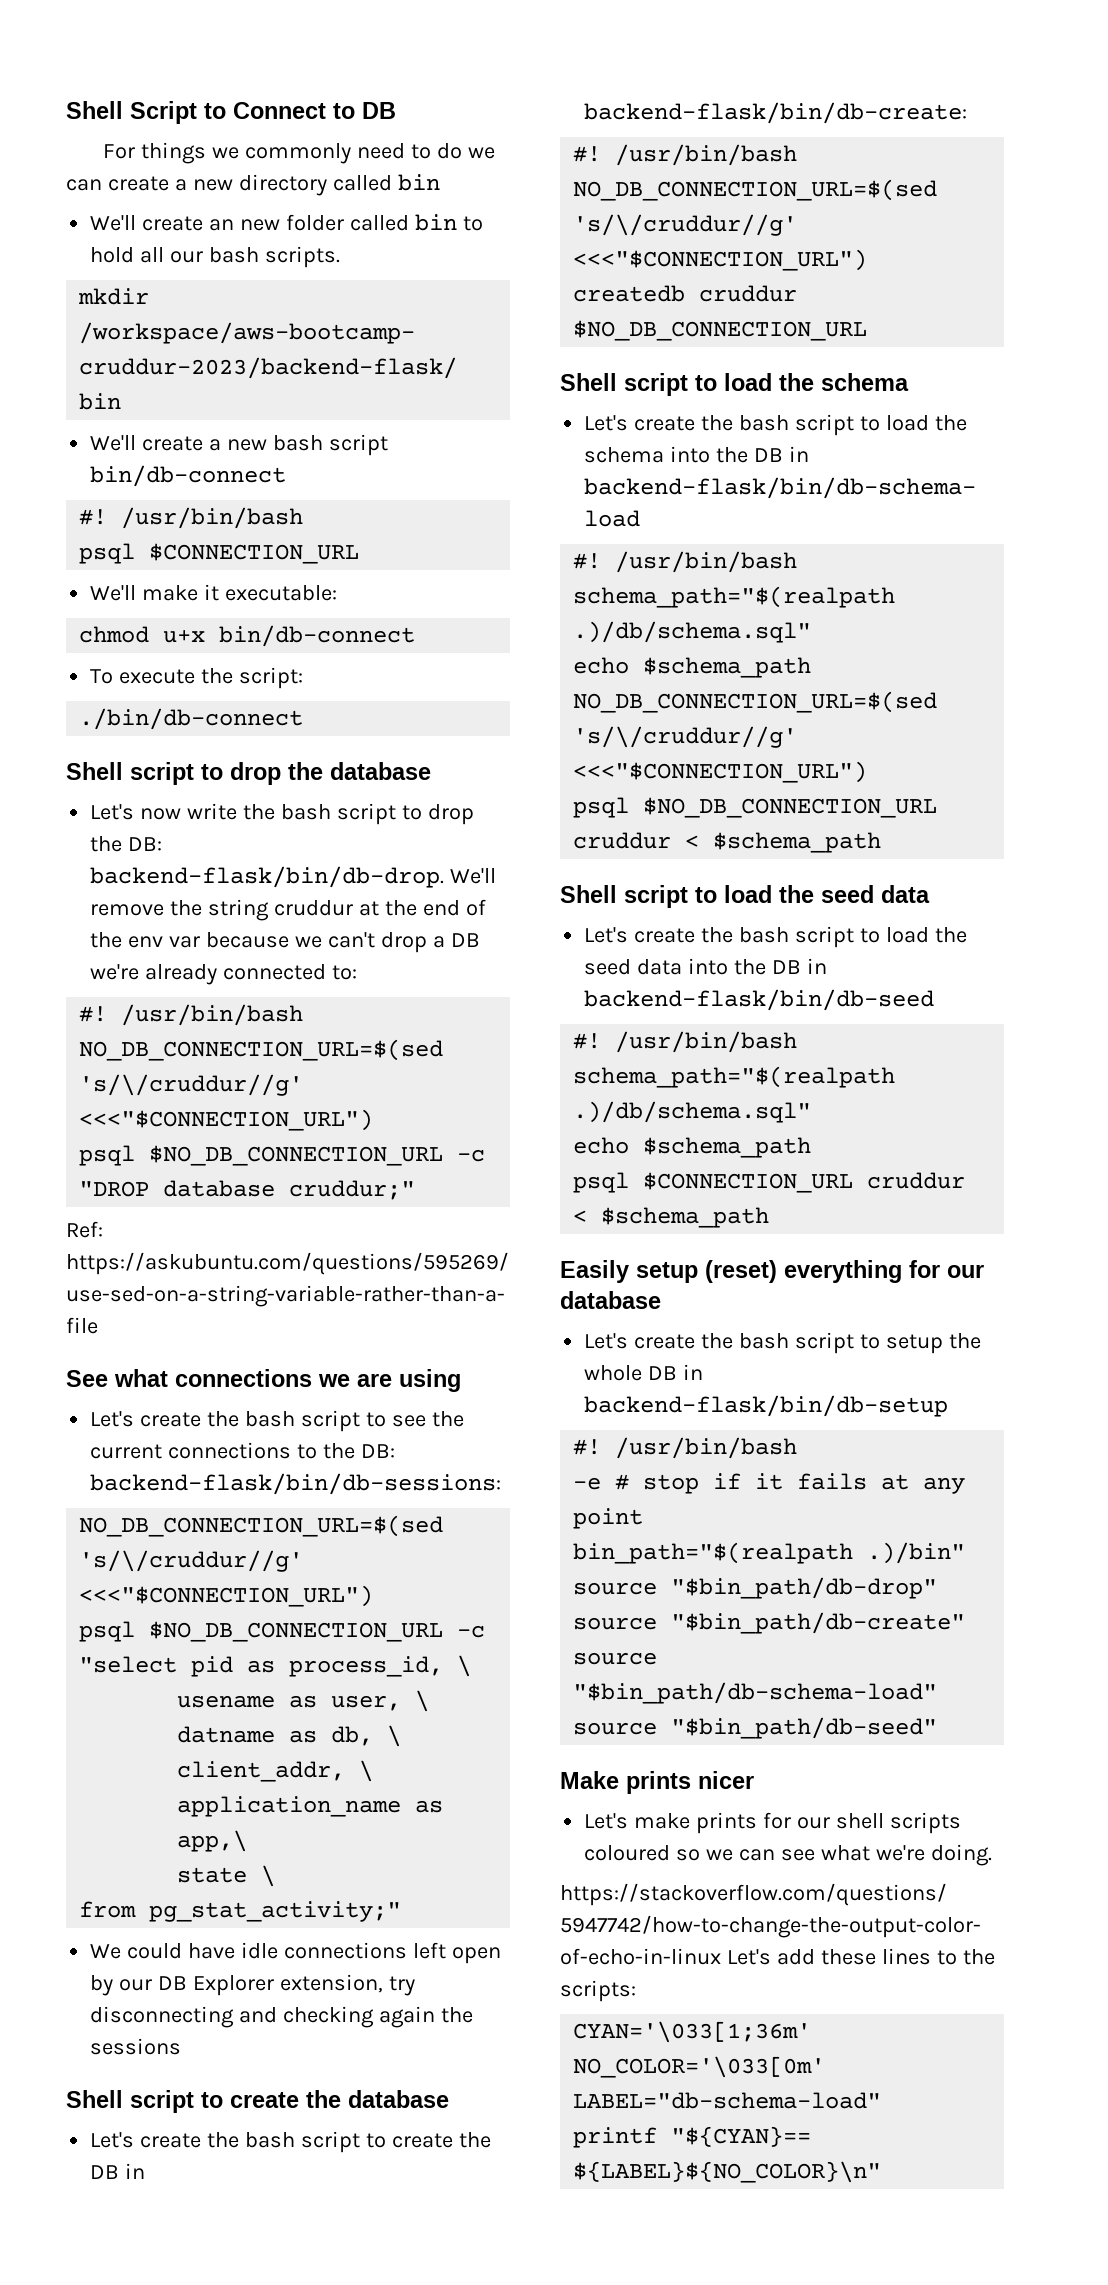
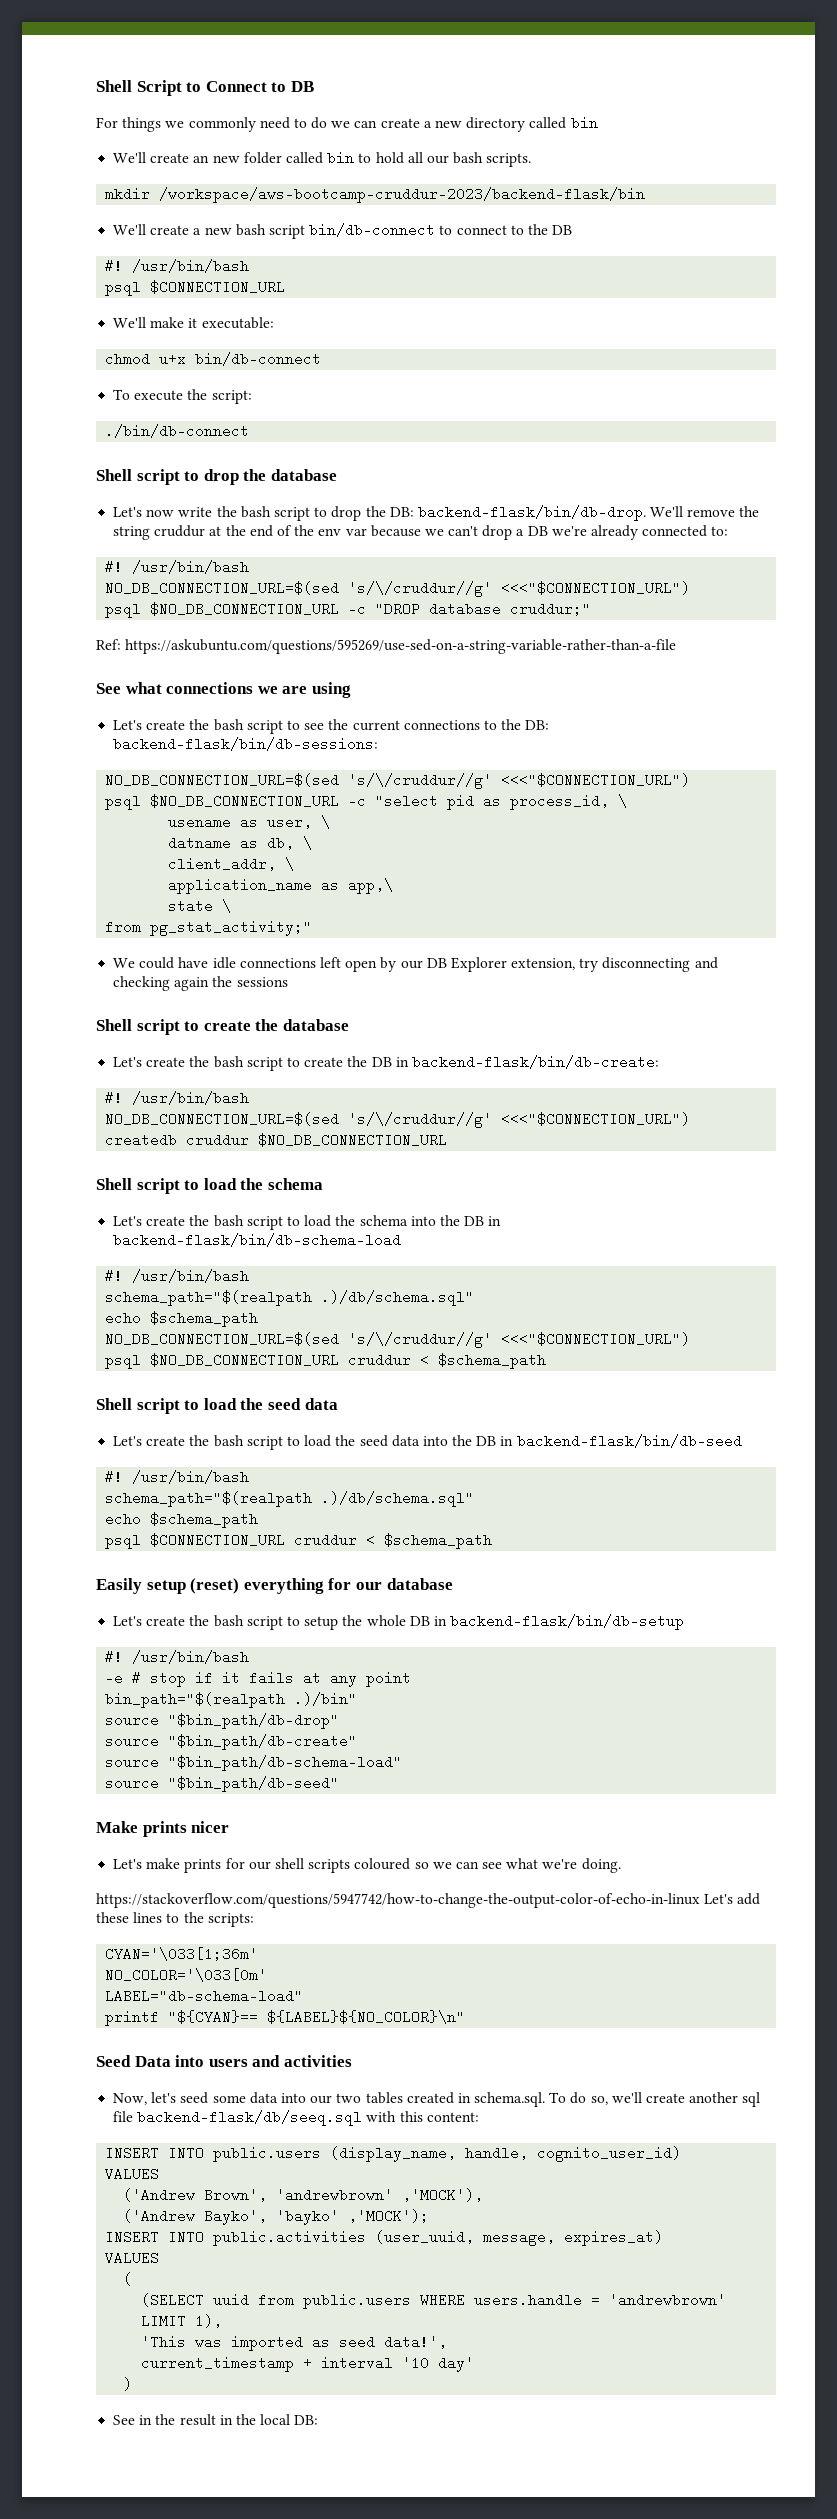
- We'll create a new bash script bin/db-connect
+ We'll create a new bash script bin/db-connect to connect to the DB
+ Seed Data into users and activities
+ Now, let's seed some data into our two tables created in schema.sql. To do so, we'll create another sql file backend-flask/db/seeq.sql with this content:
+ INSERT INTO public.users (display_name, handle, cognito_user_id)
+ VALUES
+ ('Andrew Brown', 'andrewbrown' ,'MOCK'),
+ ('Andrew Bayko', 'bayko' ,'MOCK');
+ INSERT INTO public.activities (user_uuid, message, expires_at)
+ VALUES
+ (
+ (SELECT uuid from public.users WHERE users.handle = 'andrewbrown' LIMIT 1),
+ 'This was imported as seed data!',
+ current_timestamp + interval '10 day'
+ )
+ See in the result in the local DB:

